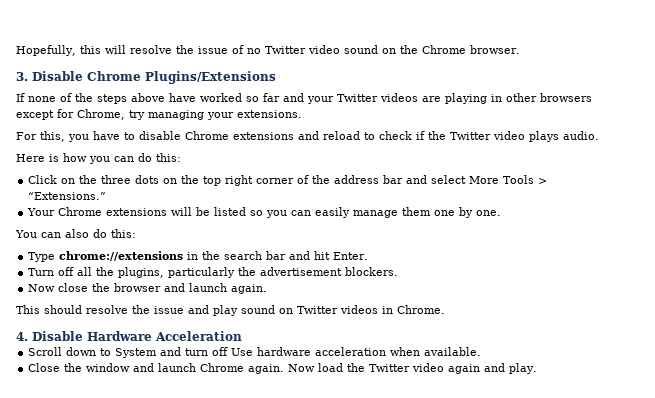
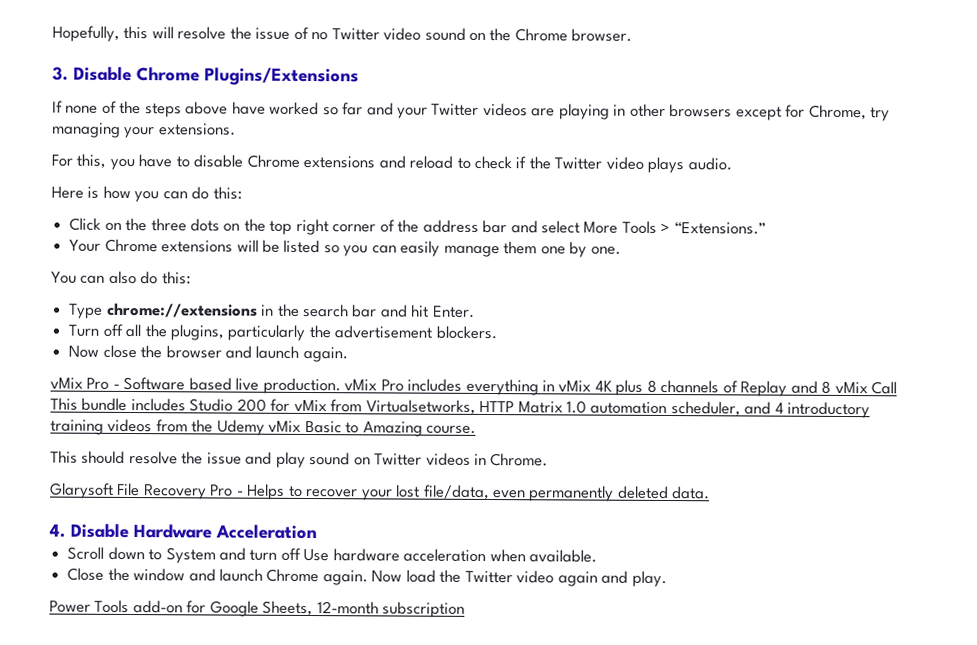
+ vMix Pro - Software based live production. vMix Pro includes everything in vMix 4K plus 8 channels of Replay and 8 vMix Call This bundle includes Studio 200 for vMix from Virtualsetworks, HTTP Matrix 1.0 automation scheduler, and 4 introductory training videos from the Udemy vMix Basic to Amazing course.
+ Glarysoft File Recovery Pro - Helps to recover your lost file/data, even permanently deleted data.
+ Power Tools add-on for Google Sheets, 12-month subscription

